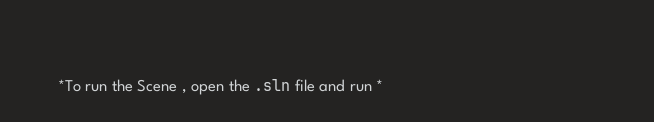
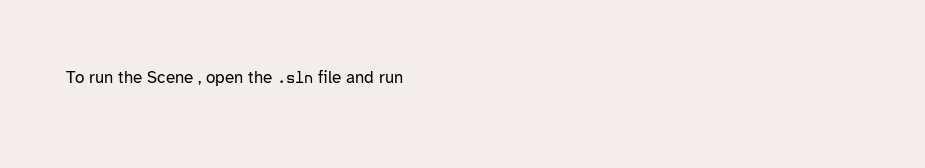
- *To run the Scene , open the .sln file and run *
+ To run the Scene , open the .sln file and run

